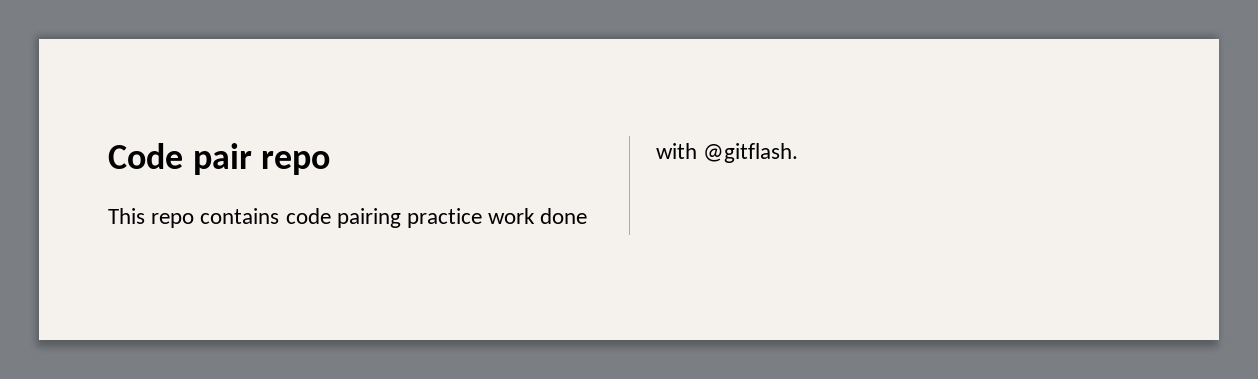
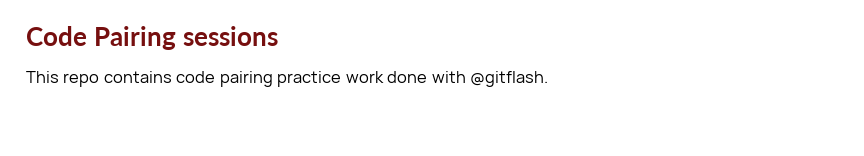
- Code pair repo
+ Code Pairing sessions

